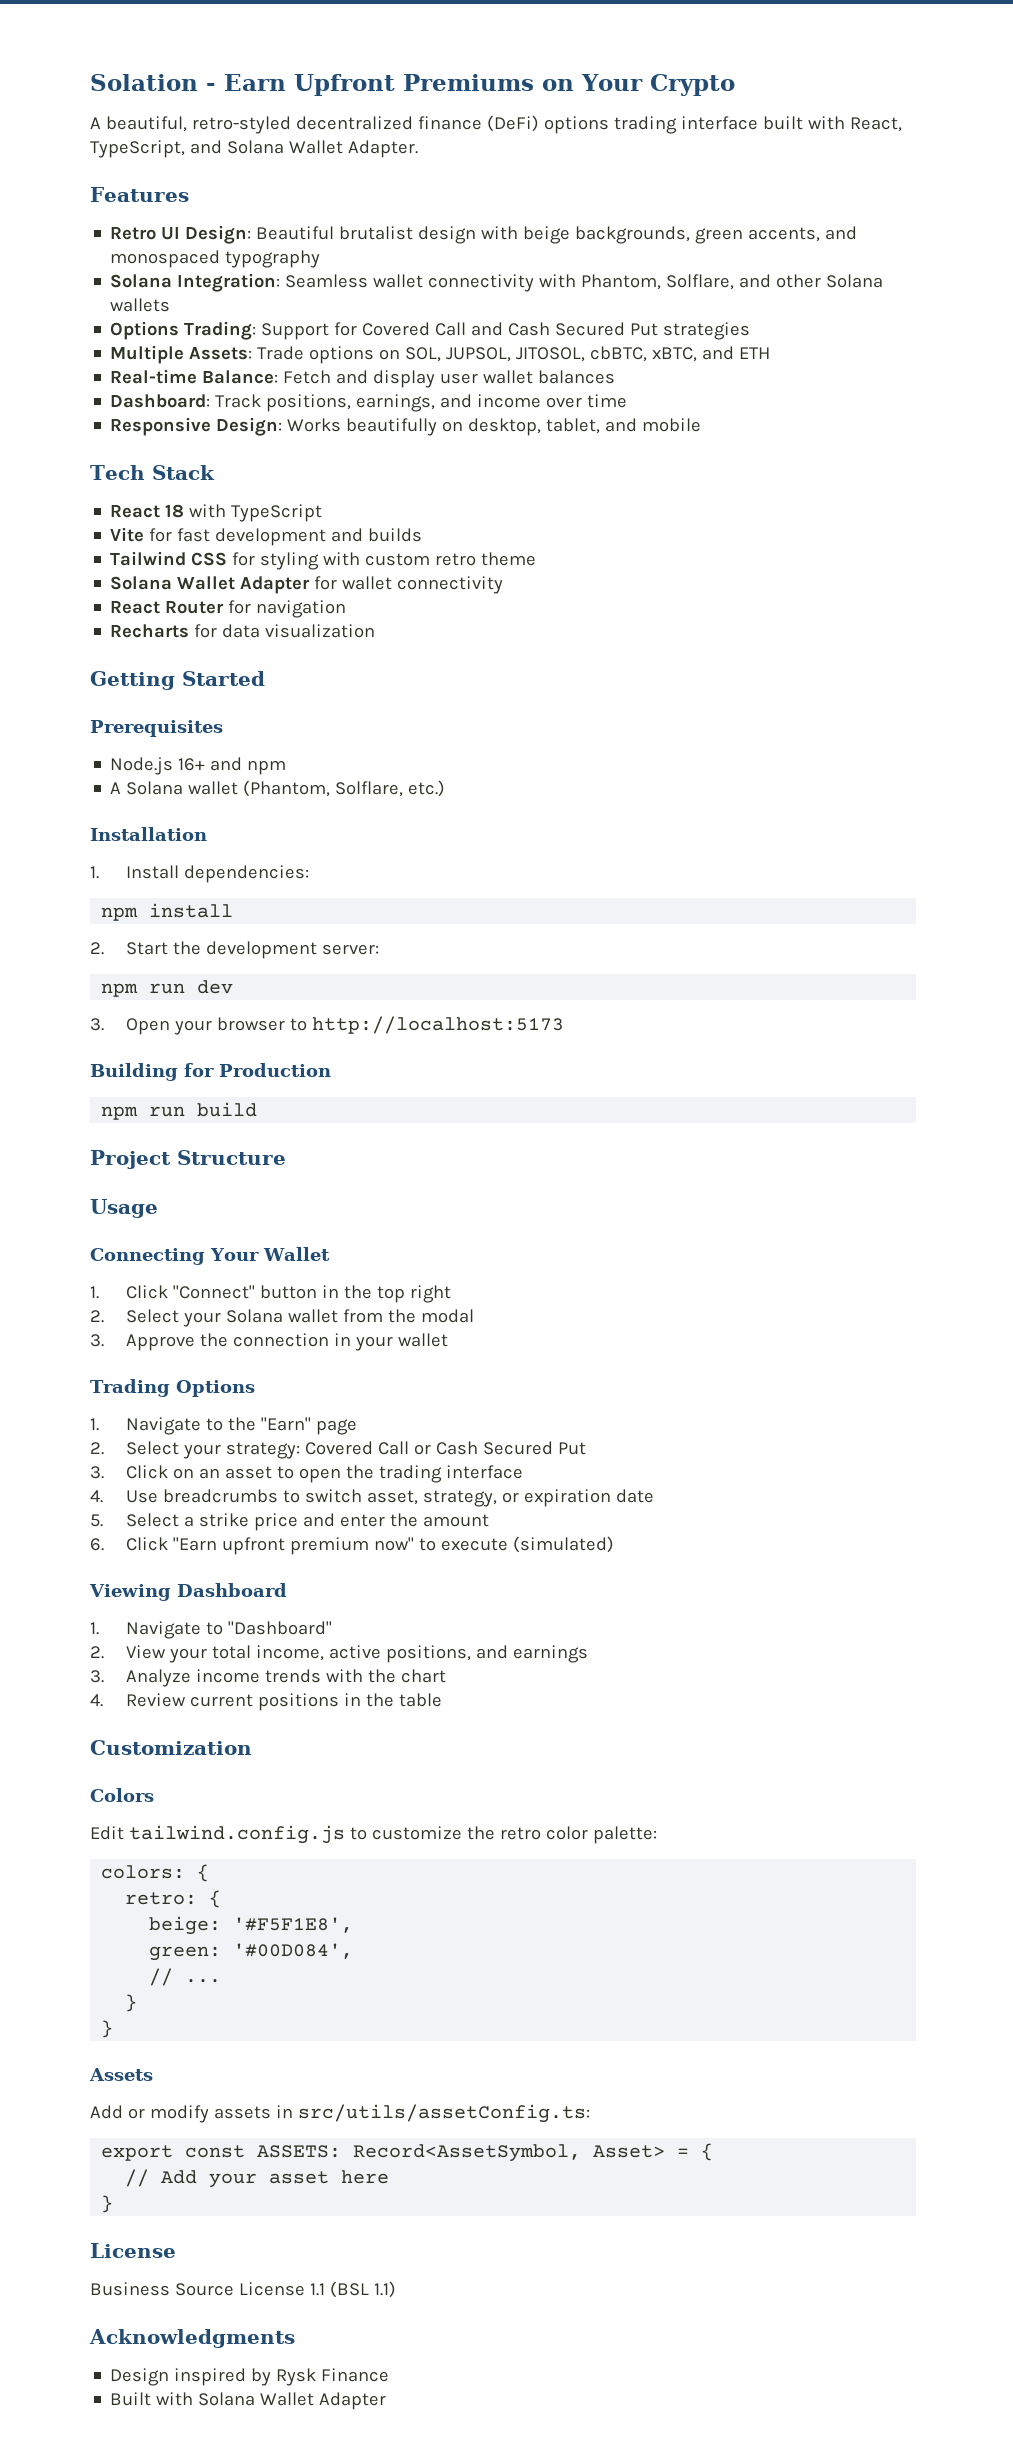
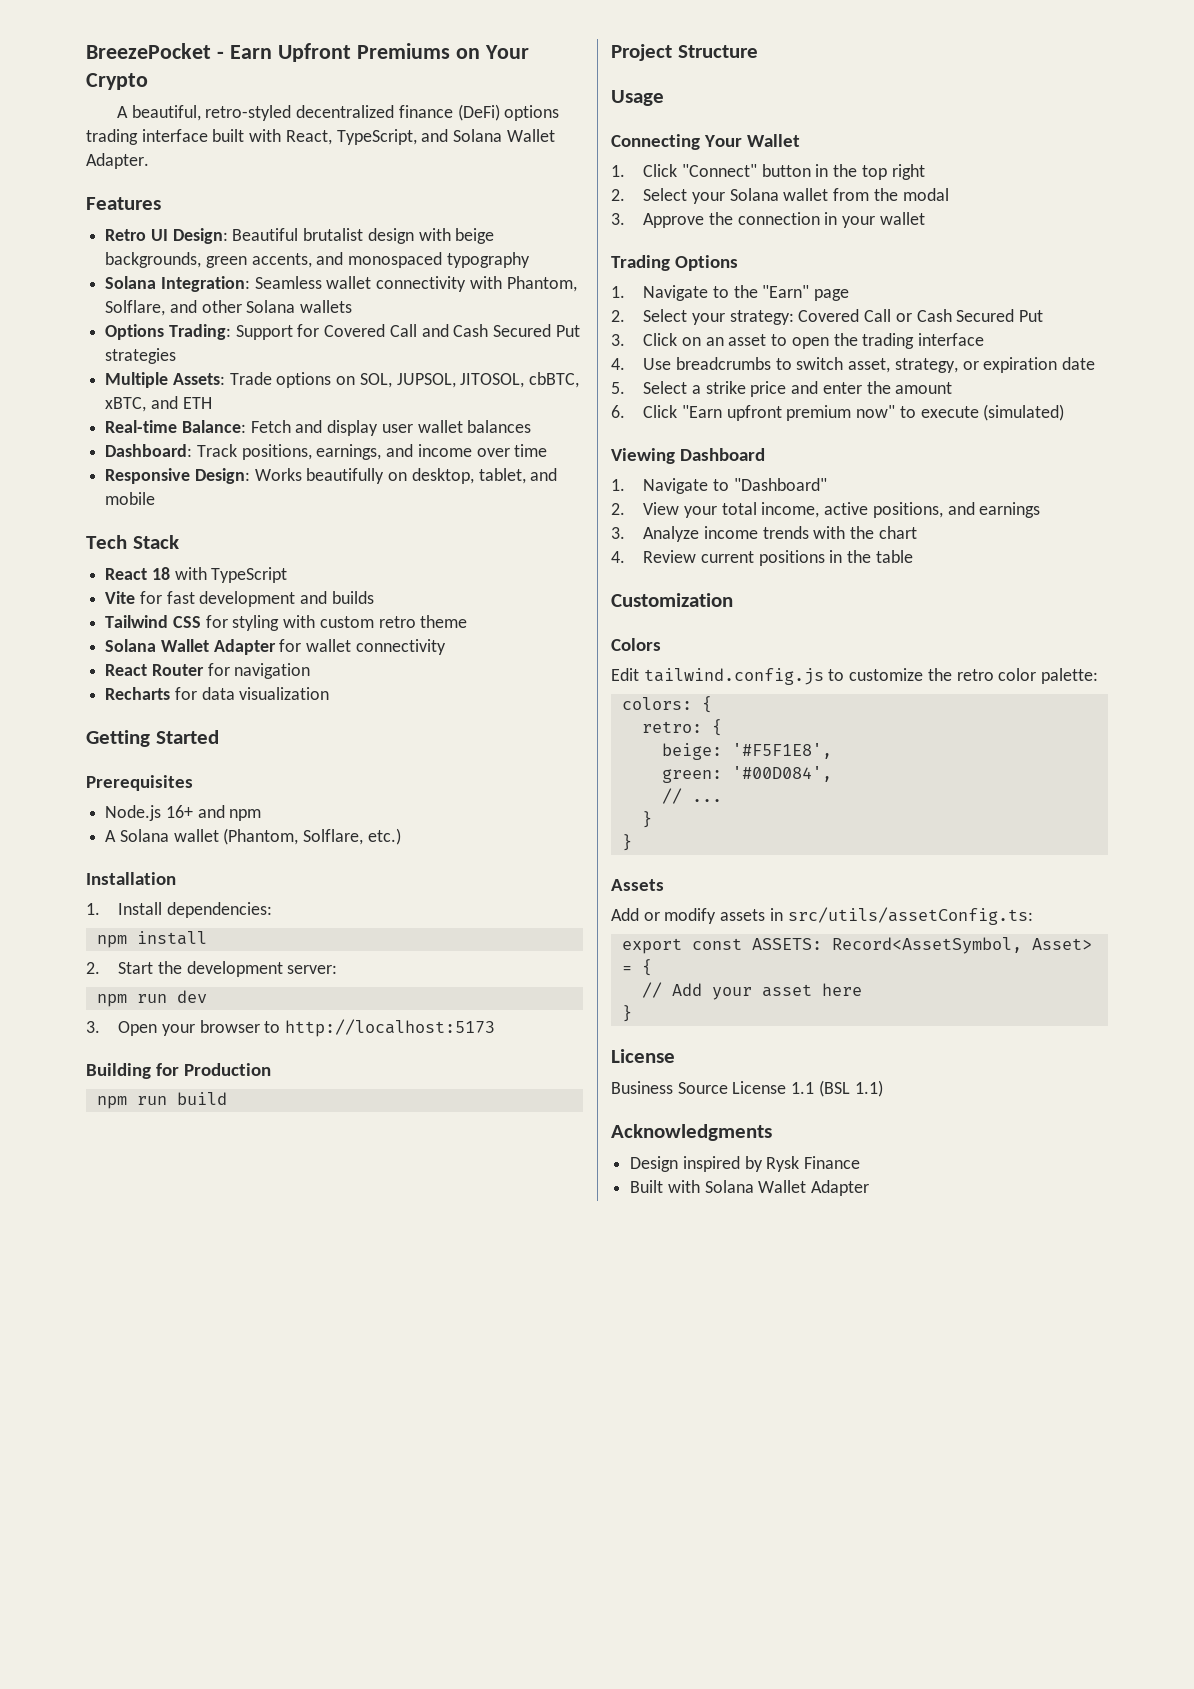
- Solation - Earn Upfront Premiums on Your Crypto
+ BreezePocket - Earn Upfront Premiums on Your Crypto

